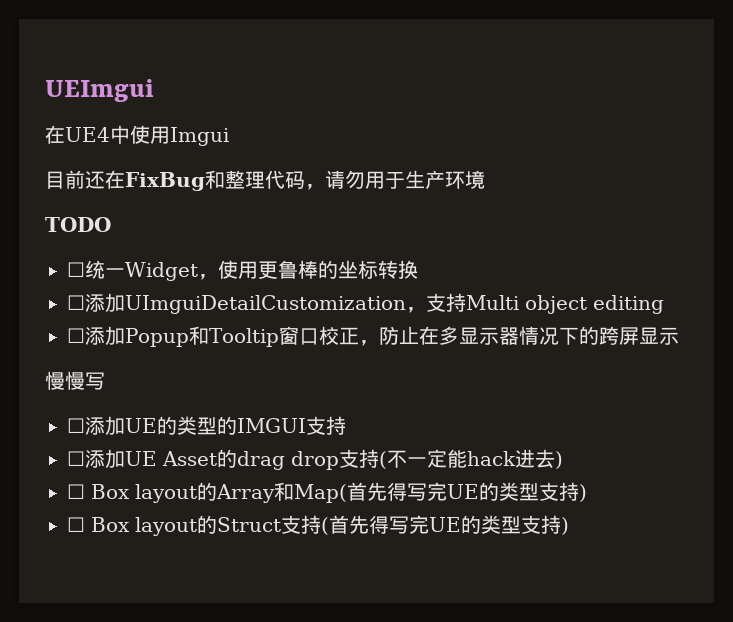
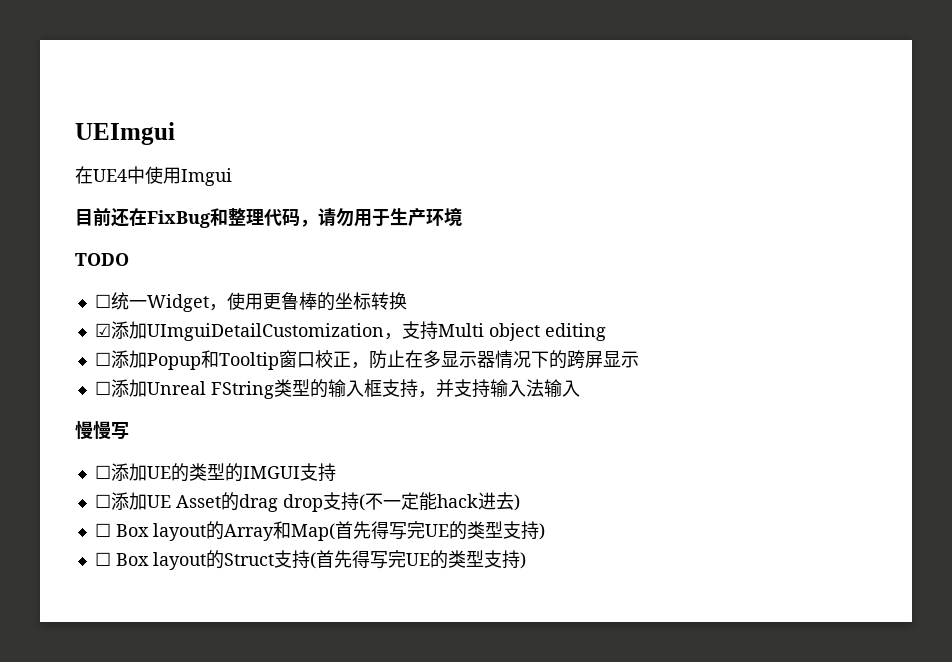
- ☐添加UImguiDetailCustomization，支持Multi object editing
+ ☑添加UImguiDetailCustomization，支持Multi object editing
+ ☐添加Unreal FString类型的输入框支持，并支持输入法输入

